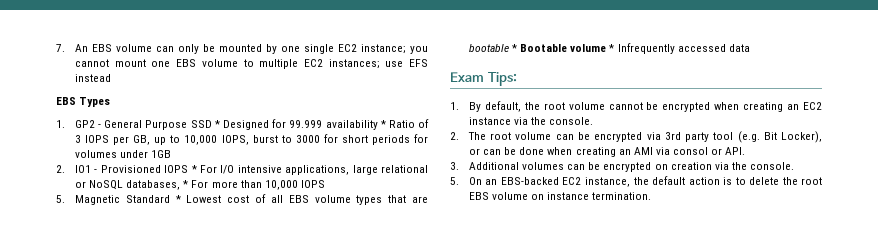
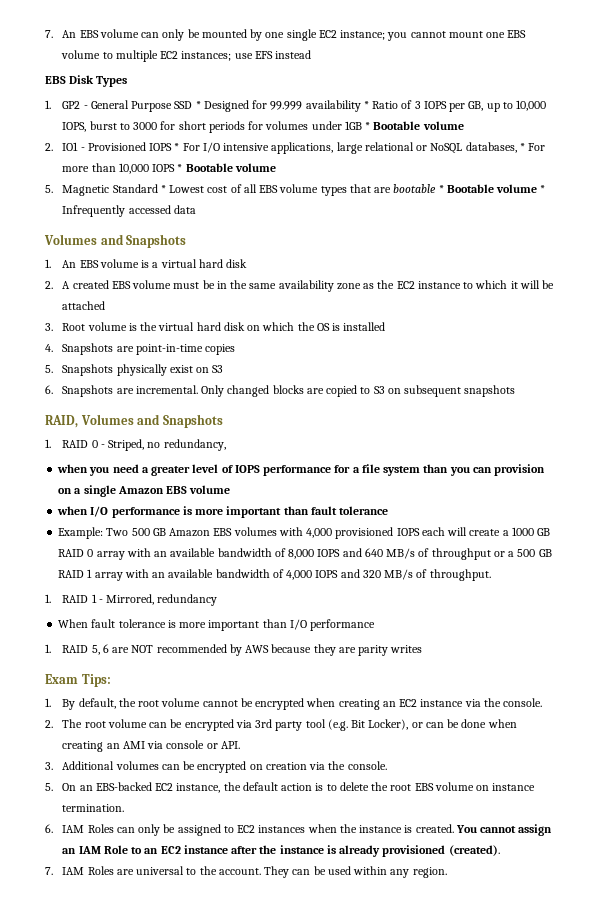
- EBS Types
+ EBS Disk Types
- 1. GP2 - General Purpose SSD * Designed for 99.999 availability * Ratio of 3 IOPS per GB, up to 10,000 IOPS, burst to 3000 for short periods for volumes under 1GB
+ 1. GP2 - General Purpose SSD * Designed for 99.999 availability * Ratio of 3 IOPS per GB, up to 10,000 IOPS, burst to 3000 for short periods for volumes under 1GB * Bootable volume
- 2. IO1 - Provisioned IOPS * For I/O intensive applications, large relational or NoSQL databases, * For more than 10,000 IOPS
+ 2. IO1 - Provisioned IOPS * For I/O intensive applications, large relational or NoSQL databases, * For more than 10,000 IOPS * Bootable volume
  5. Magnetic Standard * Lowest cost of all EBS volume types that are bootable * Bootable volume * Infrequently accessed data
+ Volumes and Snapshots
+ 1. An EBS volume is a virtual hard disk
+ 2. A created EBS volume must be in the same availability zone as the EC2 instance to which it will be attached
+ 3. Root volume is the virtual hard disk on which the OS is installed
+ 4. Snapshots are point-in-time copies
+ 5. Snapshots physically exist on S3
+ 6. Snapshots are incremental. Only changed blocks are copied to S3 on subsequent snapshots
+ RAID, Volumes and Snapshots
+ 1. RAID 0 - Striped, no redundancy,
+ when you need a greater level of IOPS performance for a file system than you can provision on a single Amazon EBS volume
+ when I/O performance is more important than fault tolerance
+ Example: Two 500 GB Amazon EBS volumes with 4,000 provisioned IOPS each will create a 1000 GB RAID 0 array with an available bandwidth of 8,000 IOPS and 640 MB/s of throughput or a 500 GB RAID 1 array with an available bandwidth of 4,000 IOPS and 320 MB/s of throughput.
+ 1. RAID 1 - Mirrored, redundancy
+ When fault tolerance is more important than I/O performance
+ 1. RAID 5, 6 are NOT recommended by AWS because they are parity writes
- 2. The root volume can be encrypted via 3rd party tool (e.g. Bit Locker), or can be done when creating an AMI via consol or API.
+ 2. The root volume can be encrypted via 3rd party tool (e.g. Bit Locker), or can be done when creating an AMI via console or API.
+ 6. IAM Roles can only be assigned to EC2 instances when the instance is created. You cannot assign an IAM Role to an EC2 instance after the instance is already provisioned (created).
+ 7. IAM Roles are universal to the account. They can be used within any region.

